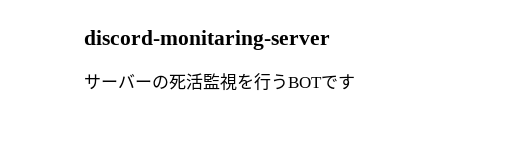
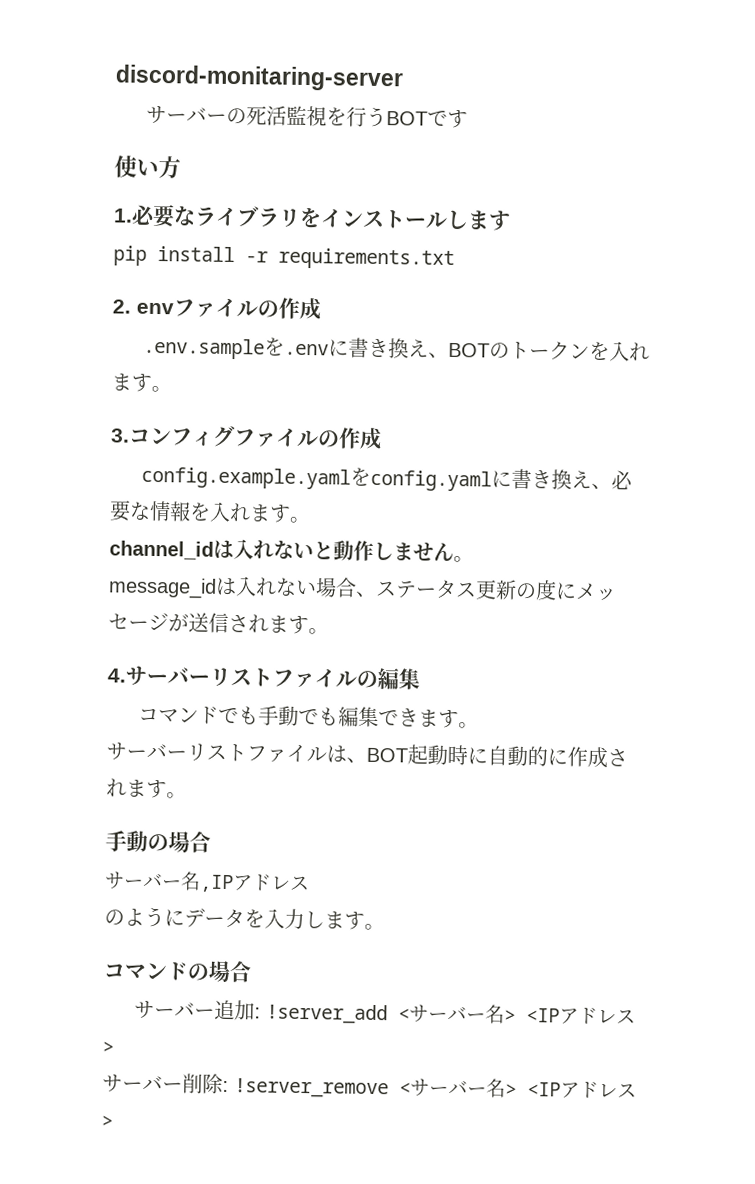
+ 使い方
+ 1.必要なライブラリをインストールします
+ pip install -r requirements.txt
+ 2. envファイルの作成
+ .env.sampleを.envに書き換え、BOTのトークンを入れます。
+ 3.コンフィグファイルの作成
+ config.example.yamlをconfig.yamlに書き換え、必要な情報を入れます。
+ channel_idは入れないと動作しません。
+ message_idは入れない場合、ステータス更新の度にメッセージが送信されます。
+ 4.サーバーリストファイルの編集
+ コマンドでも手動でも編集できます。
+ サーバーリストファイルは、BOT起動時に自動的に作成されます。
+ 手動の場合
+ サーバー名,IPアドレス
+ のようにデータを入力します。
+ コマンドの場合
+ サーバー追加: !server_add <サーバー名> <IPアドレス>
+ サーバー削除: !server_remove <サーバー名> <IPアドレス>

